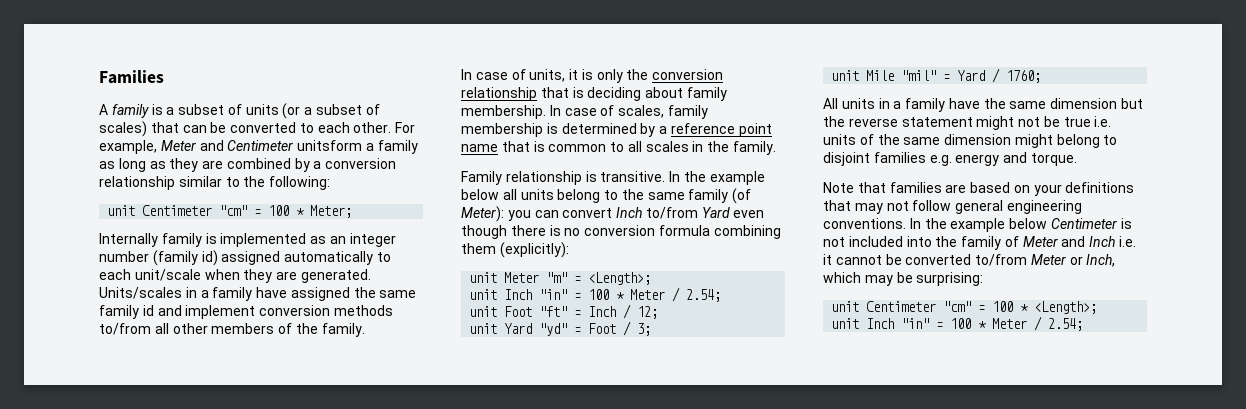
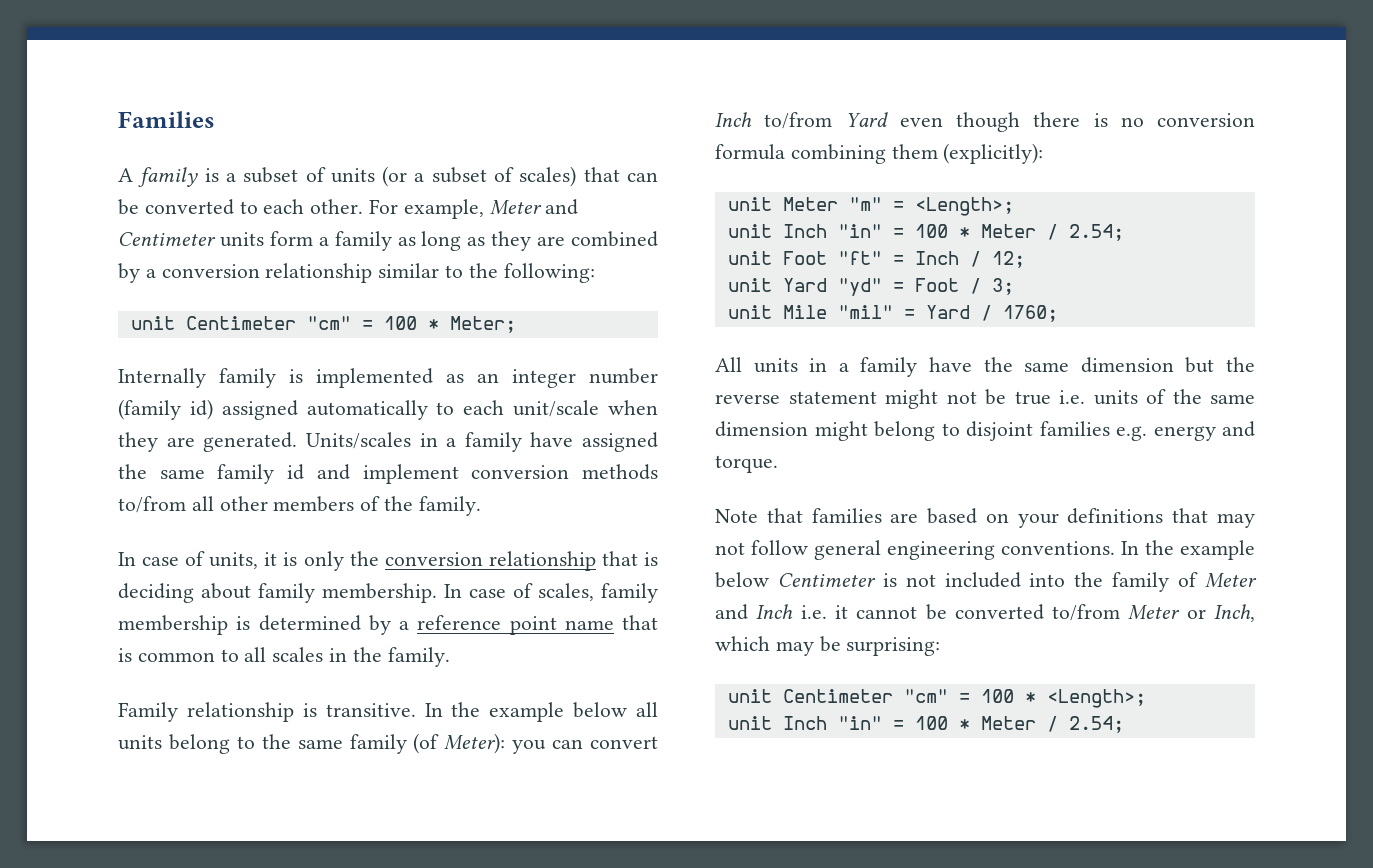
- For example, Meter and Centimeter unitsform a family as long as they are combined by a conversion relationship similar to the following:
+ For example, Meter and Centimeter units form a family as long as they are combined by a conversion relationship similar to the following:

